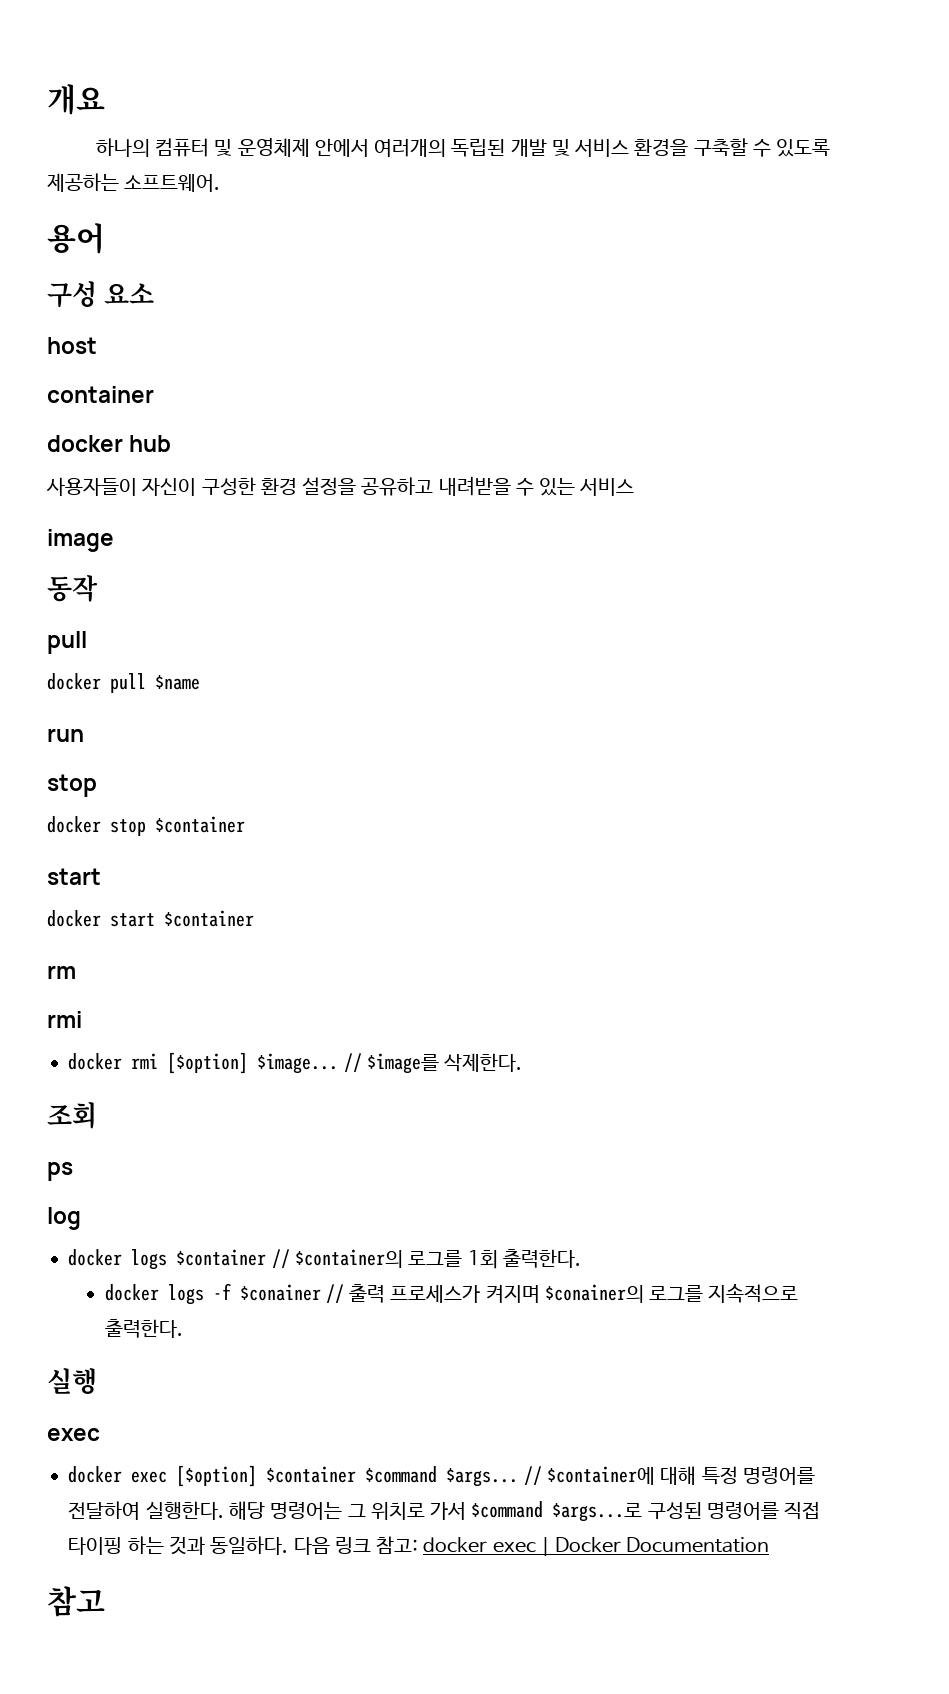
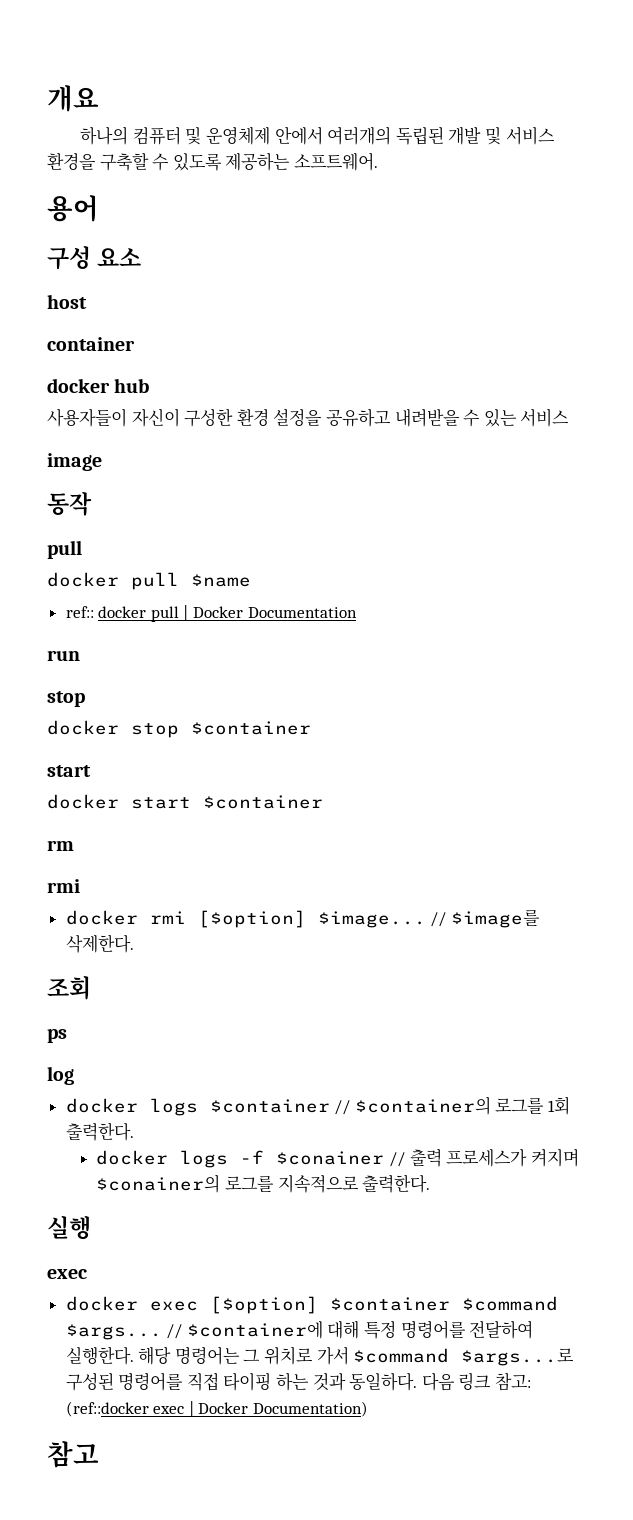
+ ref:: docker pull | Docker Documentation
- 다음 링크 참고: docker exec | Docker Documentation
+ 다음 링크 참고: (ref::docker exec | Docker Documentation)

